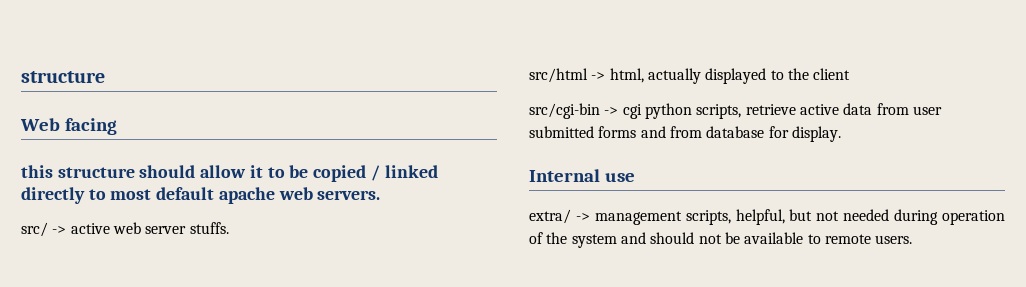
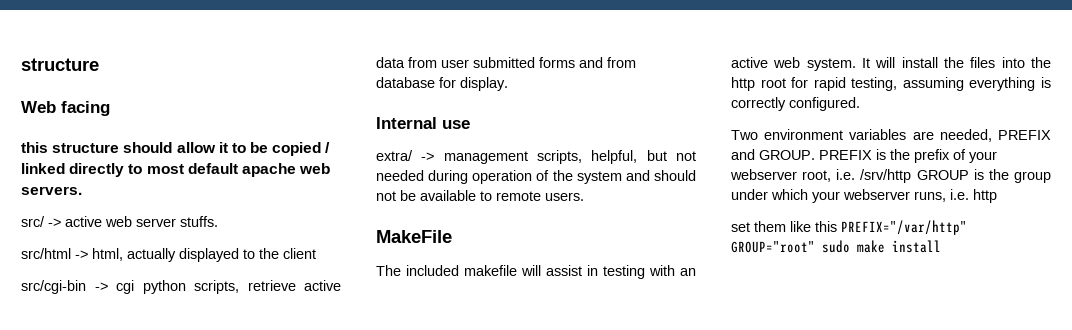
+ MakeFile
+ The included makefile will assist in testing with an active web system. It will install the files into the http root for rapid testing, assuming everything is correctly configured.
+ Two environment variables are needed, PREFIX and GROUP. PREFIX is the prefix of your webserver root, i.e. /srv/http GROUP is the group under which your webserver runs, i.e. http
+ set them like this PREFIX="/var/http" GROUP="root" sudo make install

